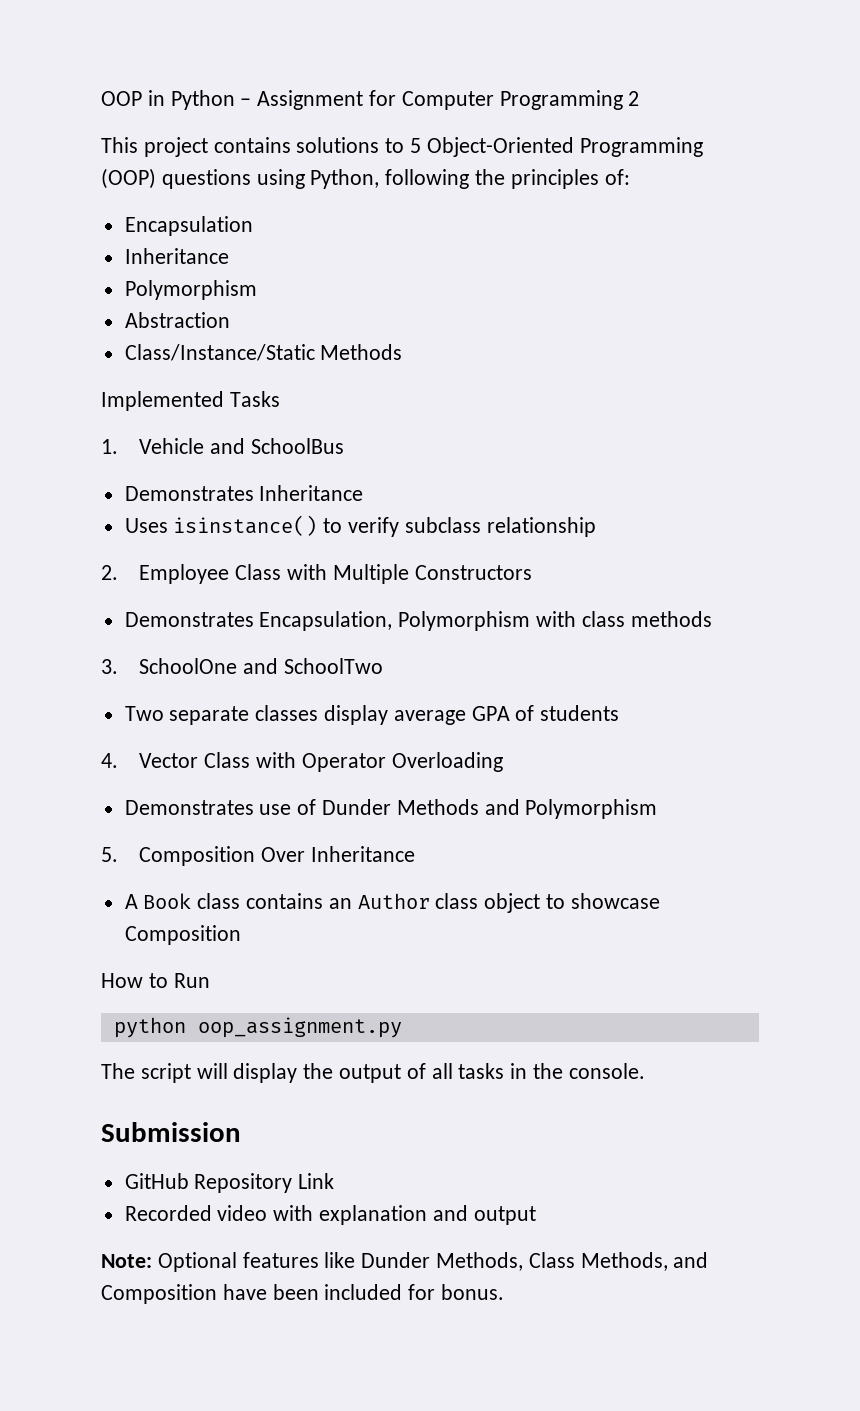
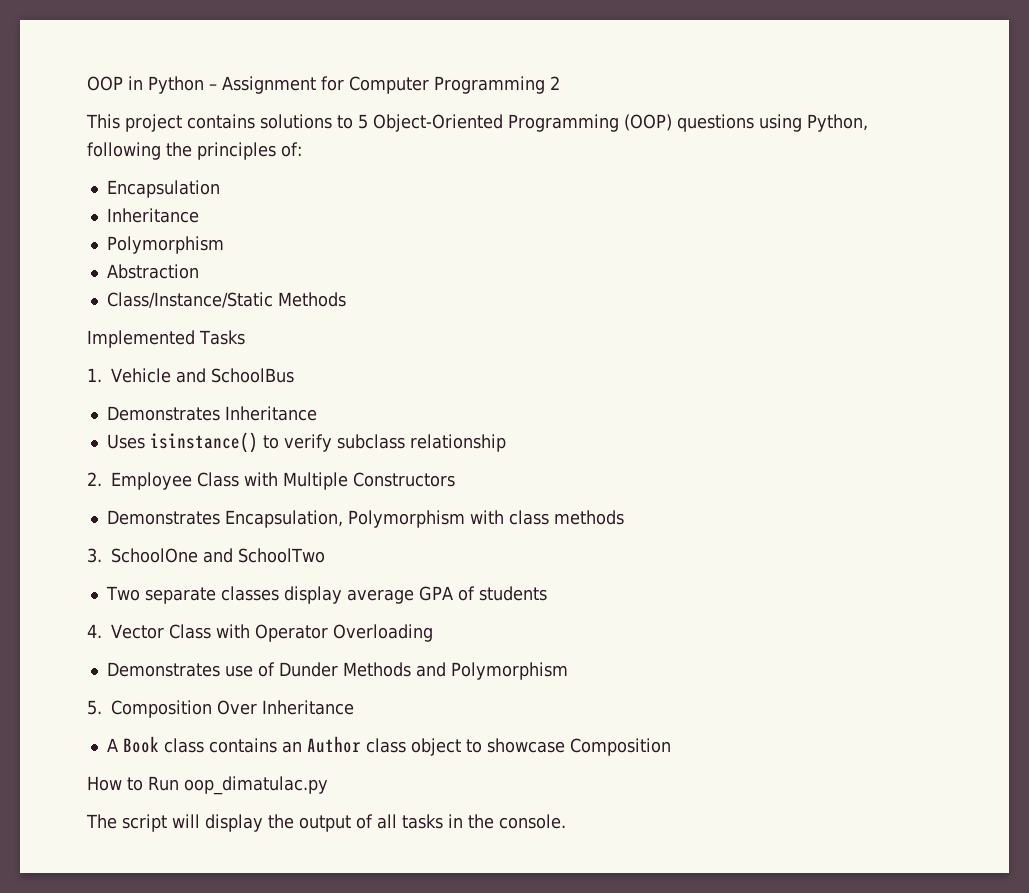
- How to Run
- python oop_assignment.py
+ How to Run oop_dimatulac.py
- Submission
- GitHub Repository Link
- Recorded video with explanation and output
- Note: Optional features like Dunder Methods, Class Methods, and Composition have been included for bonus.

